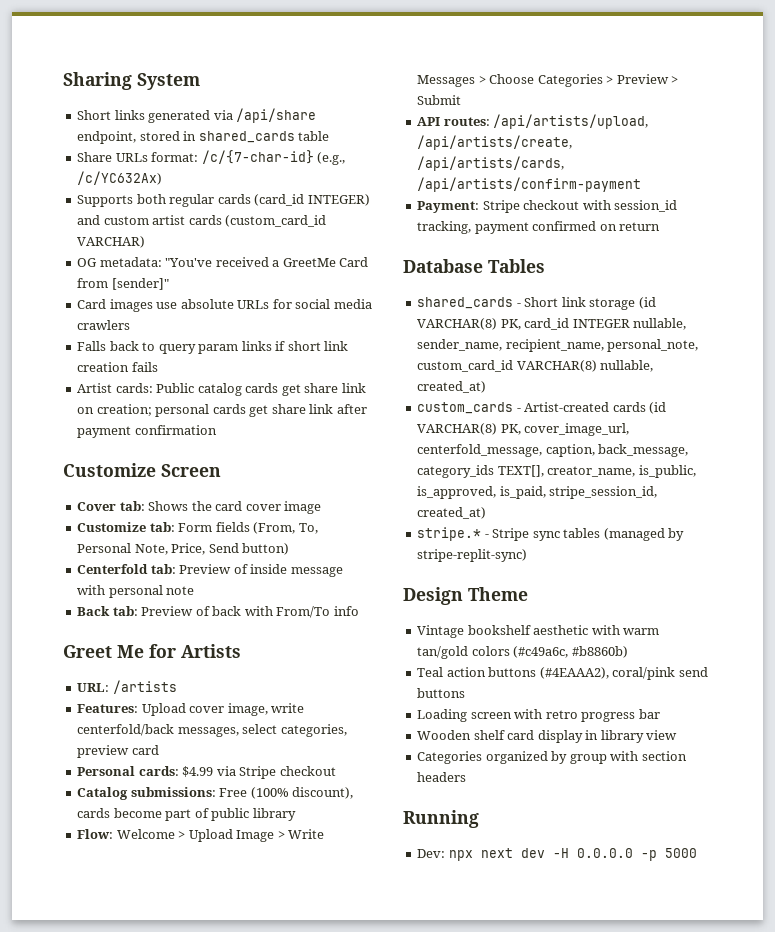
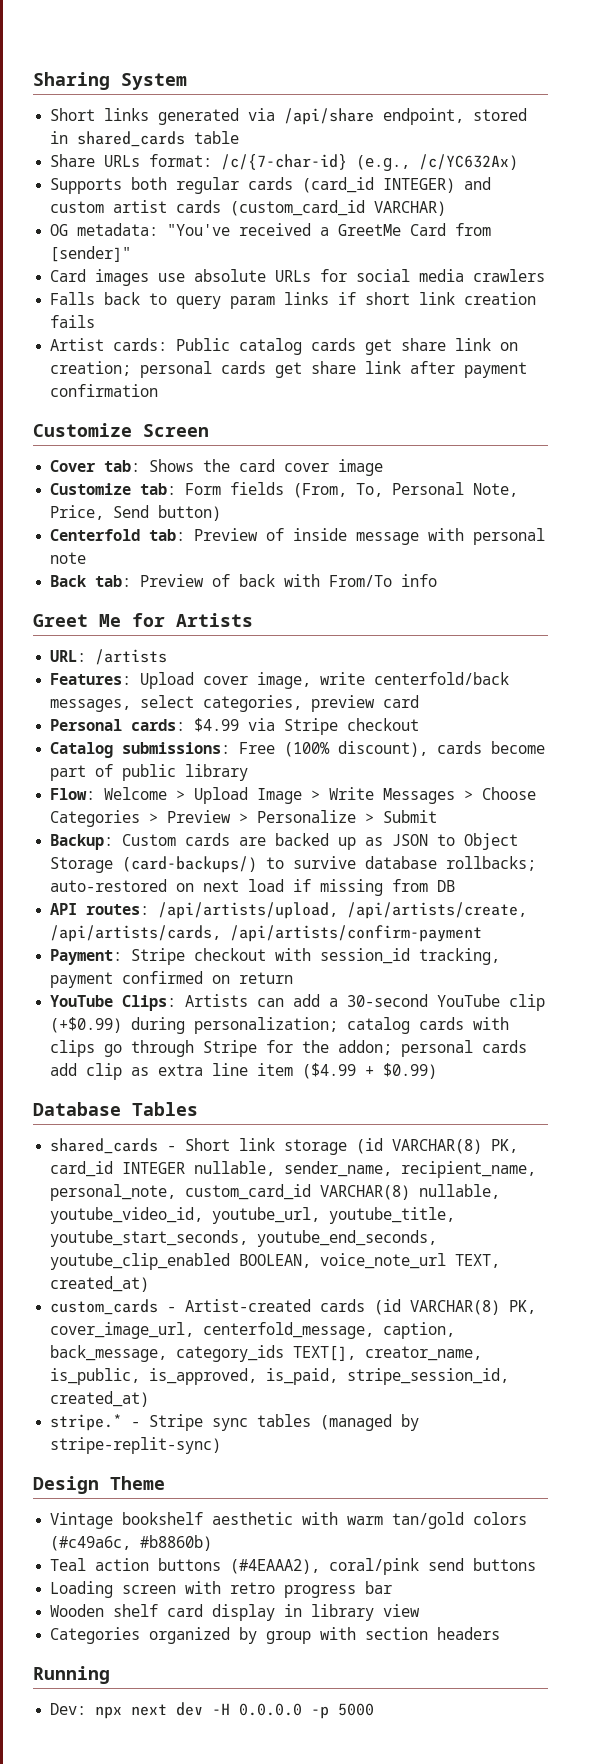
- Flow: Welcome > Upload Image > Write Messages > Choose Categories > Preview > Submit
+ Flow: Welcome > Upload Image > Write Messages > Choose Categories > Preview > Personalize > Submit
+ Backup: Custom cards are backed up as JSON to Object Storage (card-backups/) to survive database rollbacks; auto-restored on next load if missing from DB
+ YouTube Clips: Artists can add a 30-second YouTube clip (+$0.99) during personalization; catalog cards with clips go through Stripe for the addon; personal cards add clip as extra line item ($4.99 + $0.99)
- shared_cards - Short link storage (id VARCHAR(8) PK, card_id INTEGER nullable, sender_name, recipient_name, personal_note, custom_card_id VARCHAR(8) nullable, created_at)
+ shared_cards - Short link storage (id VARCHAR(8) PK, card_id INTEGER nullable, sender_name, recipient_name, personal_note, custom_card_id VARCHAR(8) nullable, youtube_video_id, youtube_url, youtube_title, youtube_start_seconds, youtube_end_seconds, youtube_clip_enabled BOOLEAN, voice_note_url TEXT, created_at)

